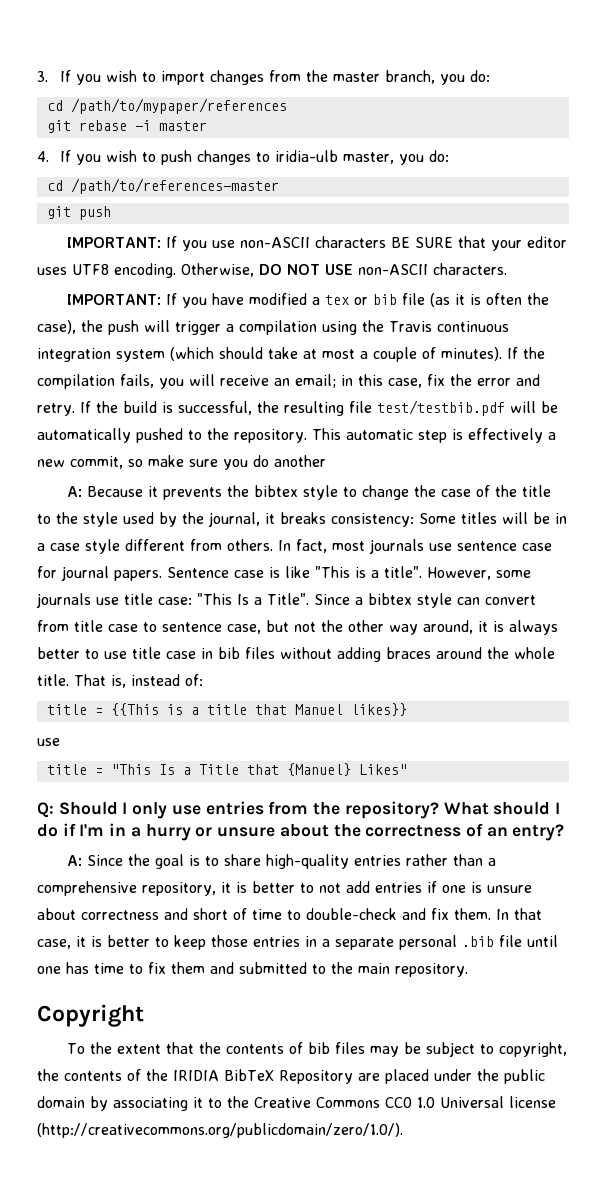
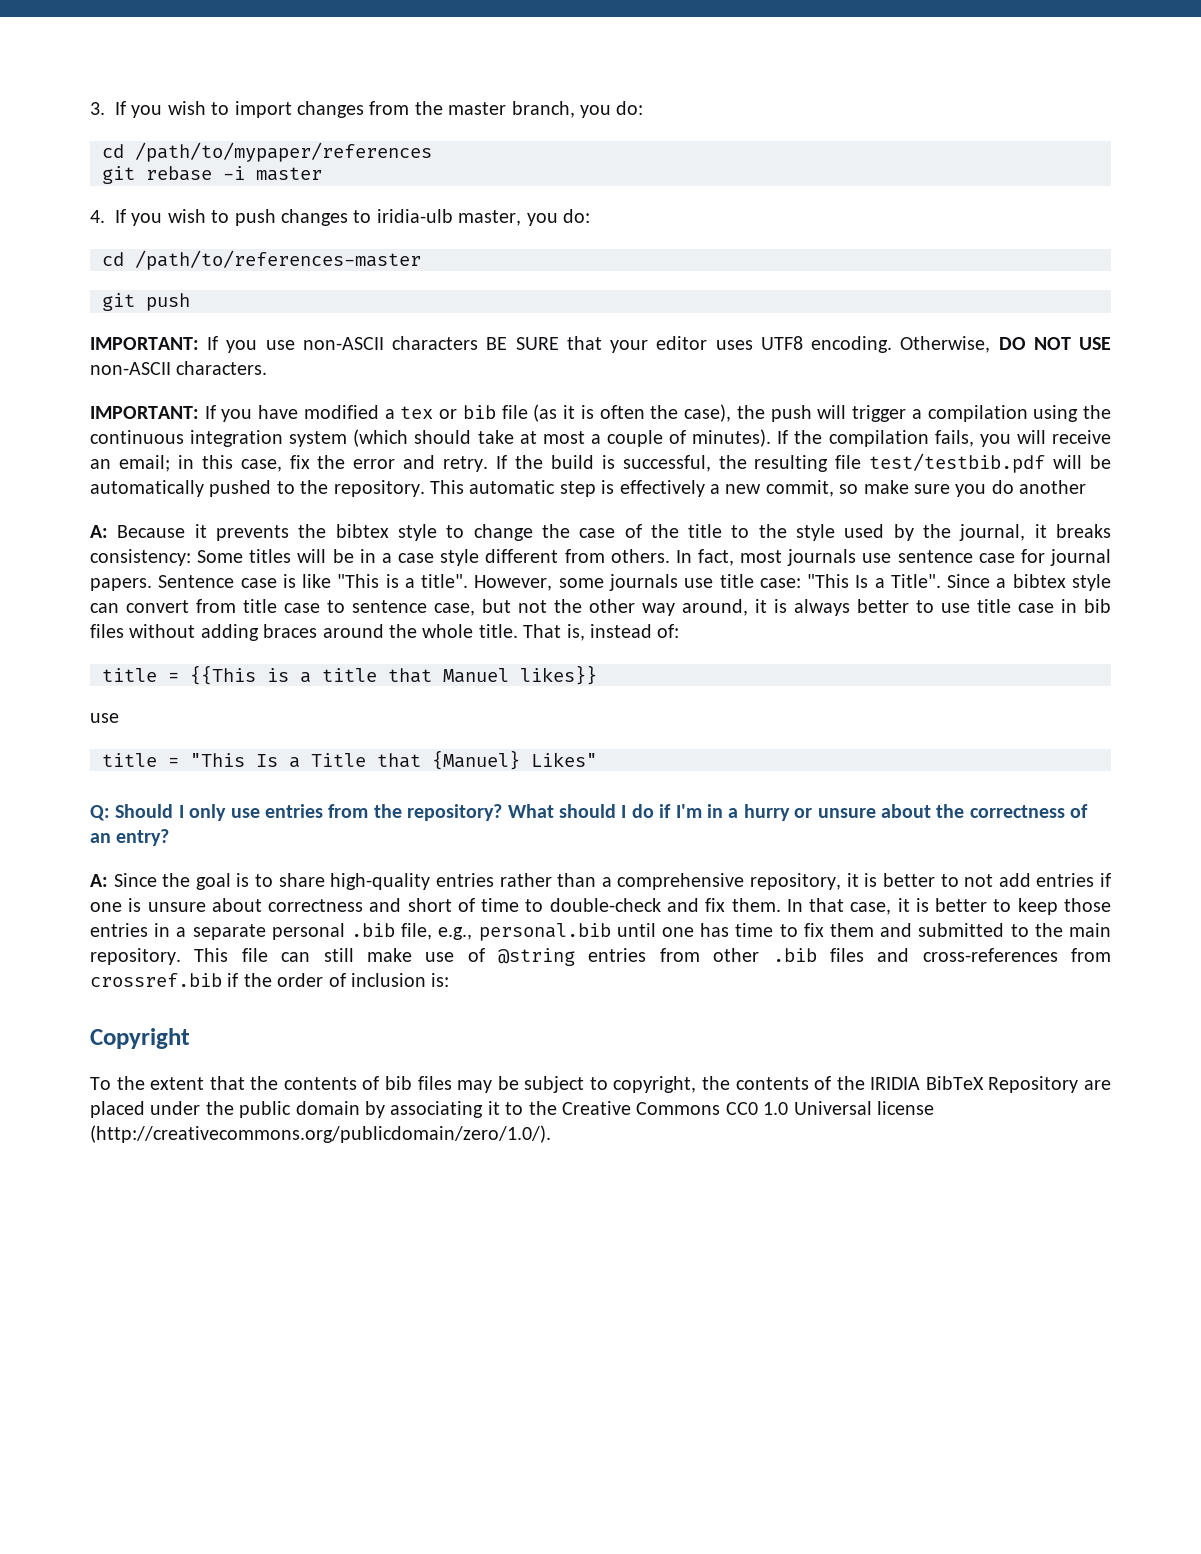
- IMPORTANT: If you have modified a tex or bib file (as it is often the case), the push will trigger a compilation using the Travis continuous integration system (which should take at most a couple of minutes).
+ IMPORTANT: If you have modified a tex or bib file (as it is often the case), the push will trigger a compilation using the continuous integration system (which should take at most a couple of minutes).
- In that case, it is better to keep those entries in a separate personal .bib file until one has time to fix them and submitted to the main repository.
+ In that case, it is better to keep those entries in a separate personal .bib file, e.g., personal.bib until one has time to fix them and submitted to the main repository. This file can still make use of @string entries from other .bib files and cross-references from crossref.bib if the order of inclusion is:

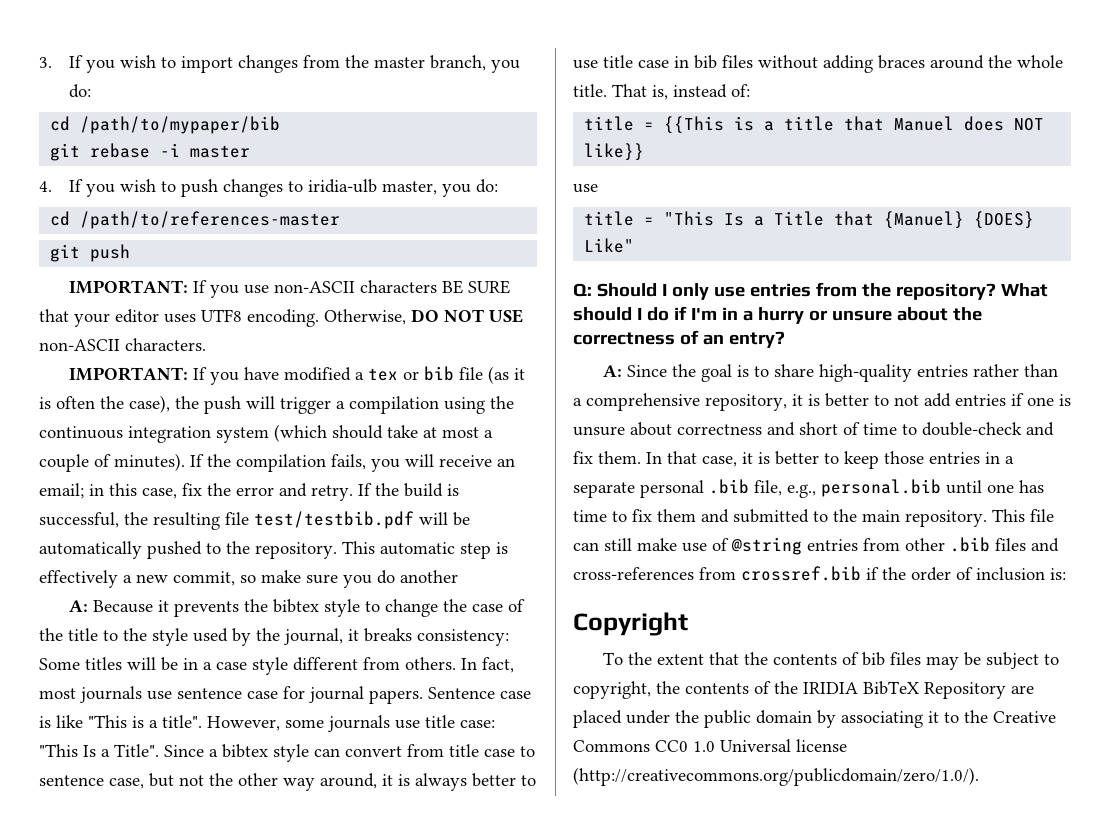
- cd /path/to/mypaper/references
+ cd /path/to/mypaper/bib
- title = {{This is a title that Manuel likes}}
+ title = {{This is a title that Manuel does NOT like}}
- title = "This Is a Title that {Manuel} Likes"
+ title = "This Is a Title that {Manuel} {DOES} Like"

